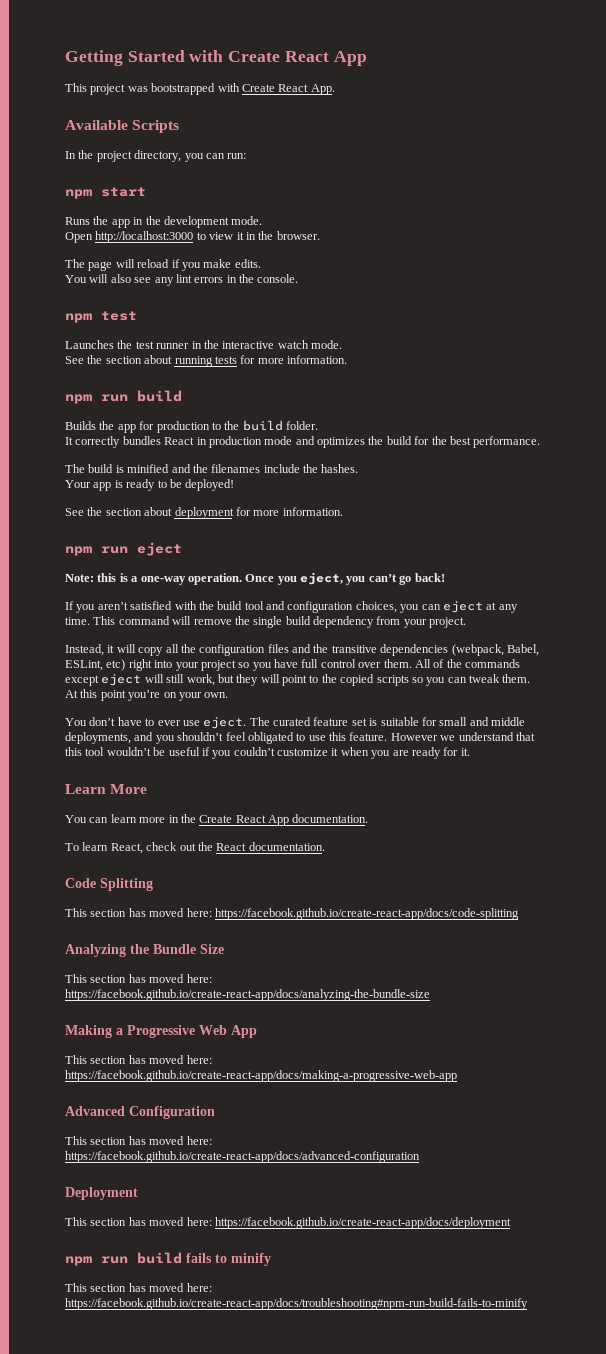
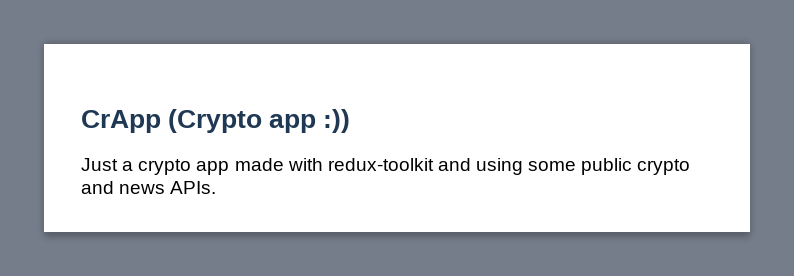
- Getting Started with Create React App
- This project was bootstrapped with Create React App.
- Available Scripts
- In the project directory, you can run:
- npm start
- Runs the app in the development mode.
- Open http://localhost:3000 to view it in the browser.
- The page will reload if you make edits.
- You will also see any lint errors in the console.
- npm test
- Launches the test runner in the interactive watch mode.
- See the section about running tests for more information.
- npm run build
- Builds the app for production to the build folder.
- It correctly bundles React in production mode and optimizes the build for the best performance.
- The build is minified and the filenames include the hashes.
- Your app is ready to be deployed!
- See the section about deployment for more information.
- npm run eject
- Note: this is a one-way operation. Once you eject, you can’t go back!
- If you aren’t satisfied with the build tool and configuration choices, you can eject at any time. This command will remove the single build dependency from your project.
- Instead, it will copy all the configuration files and the transitive dependencies (webpack, Babel, ESLint, etc) right into your project so you have full control over them. All of the commands except eject will still work, but they will point to the copied scripts so you can tweak them. At this point you’re on your own.
- You don’t have to ever use eject. The curated feature set is suitable for small and middle deployments, and you shouldn’t feel obligated to use this feature. However we understand that this tool wouldn’t be useful if you couldn’t customize it when you are ready for it.
- Learn More
- You can learn more in the Create React App documentation.
- To learn React, check out the React documentation.
- Code Splitting
- This section has moved here: https://facebook.github.io/create-react-app/docs/code-splitting
- Analyzing the Bundle Size
- This section has moved here: https://facebook.github.io/create-react-app/docs/analyzing-the-bundle-size
- Making a Progressive Web App
- This section has moved here: https://facebook.github.io/create-react-app/docs/making-a-progressive-web-app
- Advanced Configuration
- This section has moved here: https://facebook.github.io/create-react-app/docs/advanced-configuration
- Deployment
- This section has moved here: https://facebook.github.io/create-react-app/docs/deployment
- npm run build fails to minify
- This section has moved here: https://facebook.github.io/create-react-app/docs/troubleshooting#npm-run-build-fails-to-minify
+ CrApp (Crypto app :))
+ Just a crypto app made with redux-toolkit and using some public crypto and news APIs.

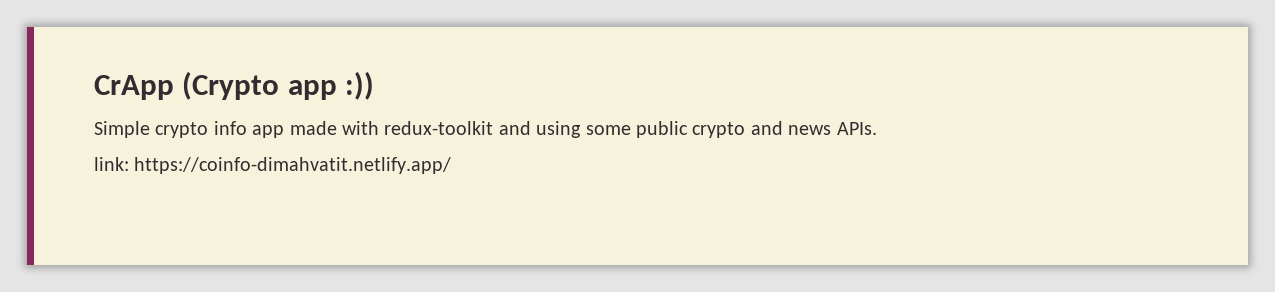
- Just a crypto app made with redux-toolkit and using some public crypto and news APIs.
+ Simple crypto info app made with redux-toolkit and using some public crypto and news APIs.
+ link: https://coinfo-dimahvatit.netlify.app/

